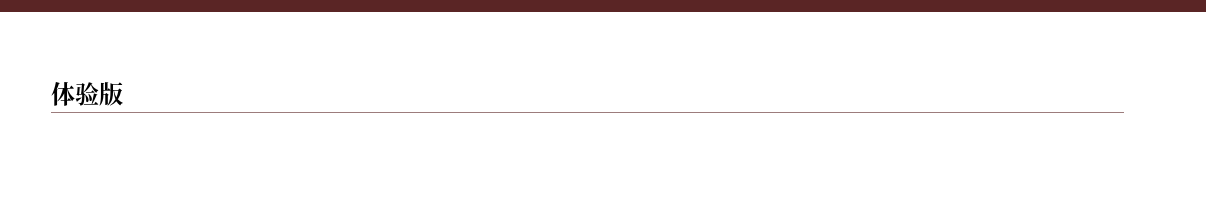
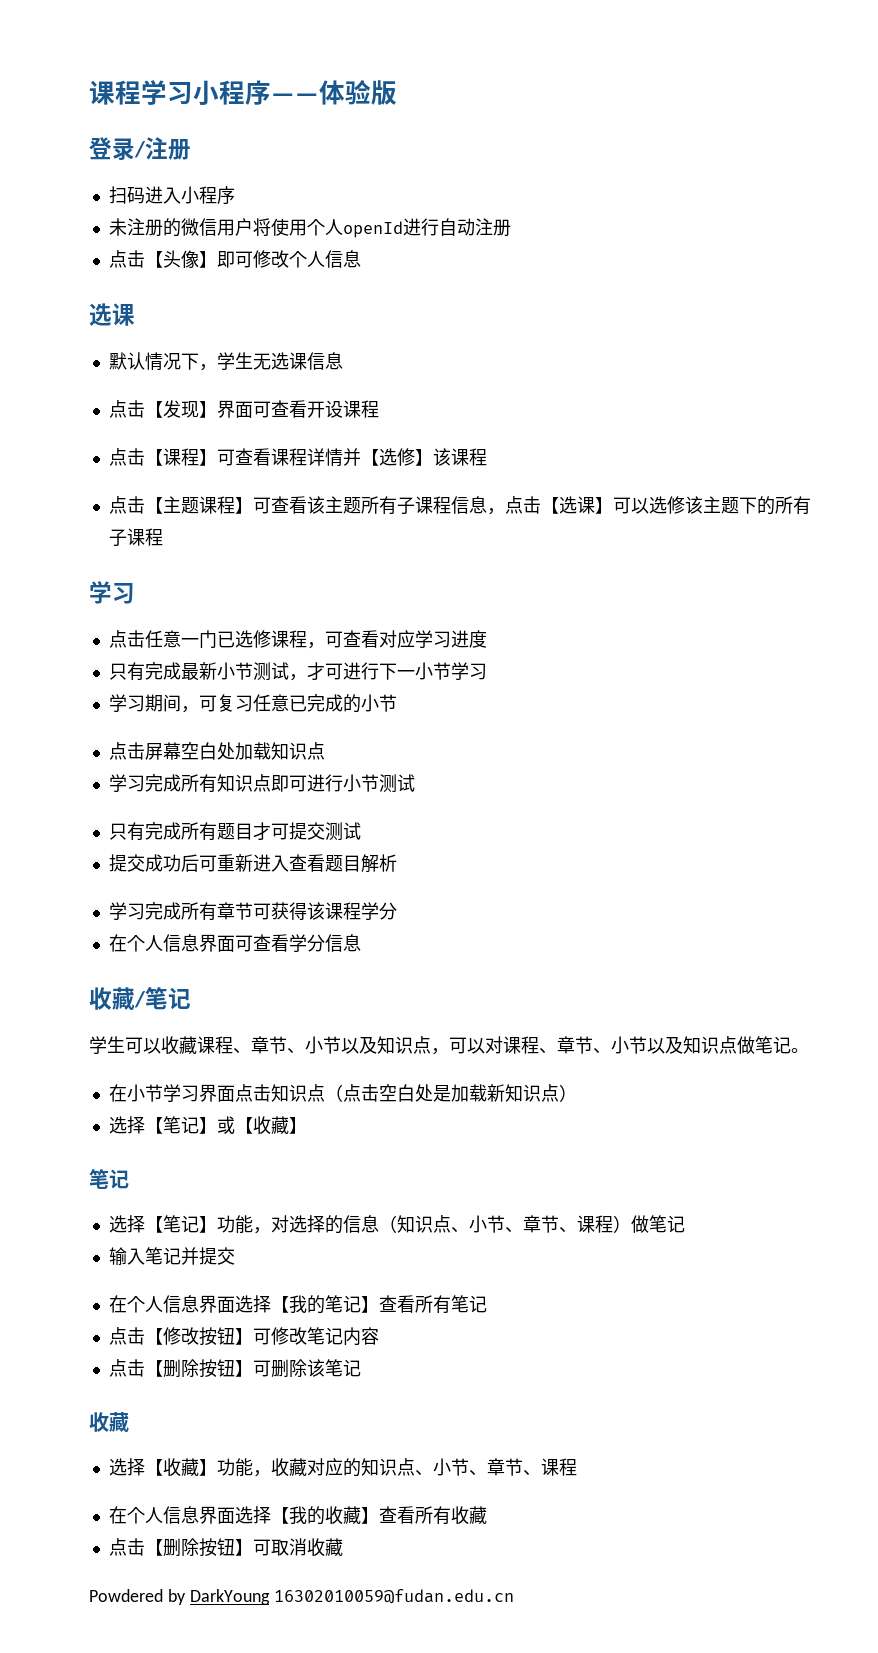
- 体验版
+ 课程学习小程序——体验版
+ 登录/注册
+ 扫码进入小程序
+ 未注册的微信用户将使用个人openId进行自动注册
+ 点击【头像】即可修改个人信息
+ 选课
+ 默认情况下，学生无选课信息
+ 点击【发现】界面可查看开设课程
+ 点击【课程】可查看课程详情并【选修】该课程
+ 点击【主题课程】可查看该主题所有子课程信息，点击【选课】可以选修该主题下的所有子课程
+ 学习
+ 点击任意一门已选修课程，可查看对应学习进度
+ 只有完成最新小节测试，才可进行下一小节学习
+ 学习期间，可复习任意已完成的小节
+ 点击屏幕空白处加载知识点
+ 学习完成所有知识点即可进行小节测试
+ 只有完成所有题目才可提交测试
+ 提交成功后可重新进入查看题目解析
+ 学习完成所有章节可获得该课程学分
+ 在个人信息界面可查看学分信息
+ 收藏/笔记
+ 学生可以收藏课程、章节、小节以及知识点，可以对课程、章节、小节以及知识点做笔记。
+ 在小节学习界面点击知识点（点击空白处是加载新知识点）
+ 选择【笔记】或【收藏】
+ 笔记
+ 选择【笔记】功能，对选择的信息（知识点、小节、章节、课程）做笔记
+ 输入笔记并提交
+ 在个人信息界面选择【我的笔记】查看所有笔记
+ 点击【修改按钮】可修改笔记内容
+ 点击【删除按钮】可删除该笔记
+ 收藏
+ 选择【收藏】功能，收藏对应的知识点、小节、章节、课程
+ 在个人信息界面选择【我的收藏】查看所有收藏
+ 点击【删除按钮】可取消收藏
+ Powdered by DarkYoung 16302010059@fudan.edu.cn

